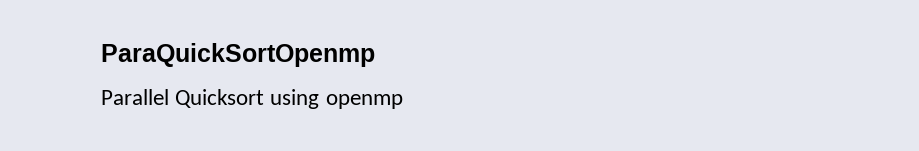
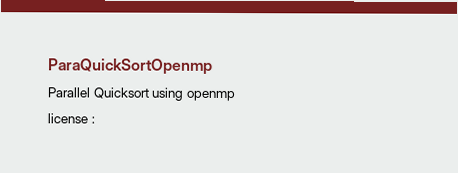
+ license :

